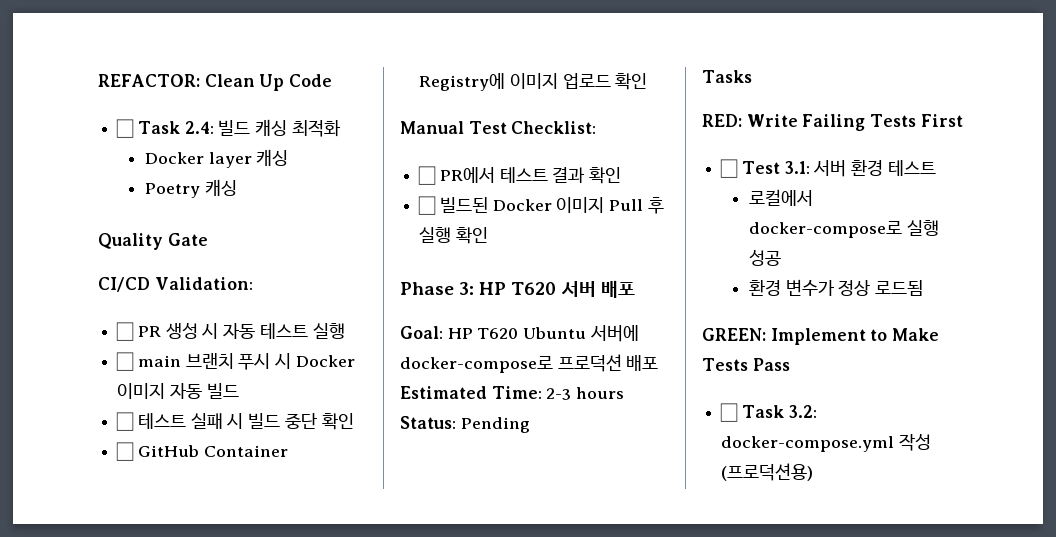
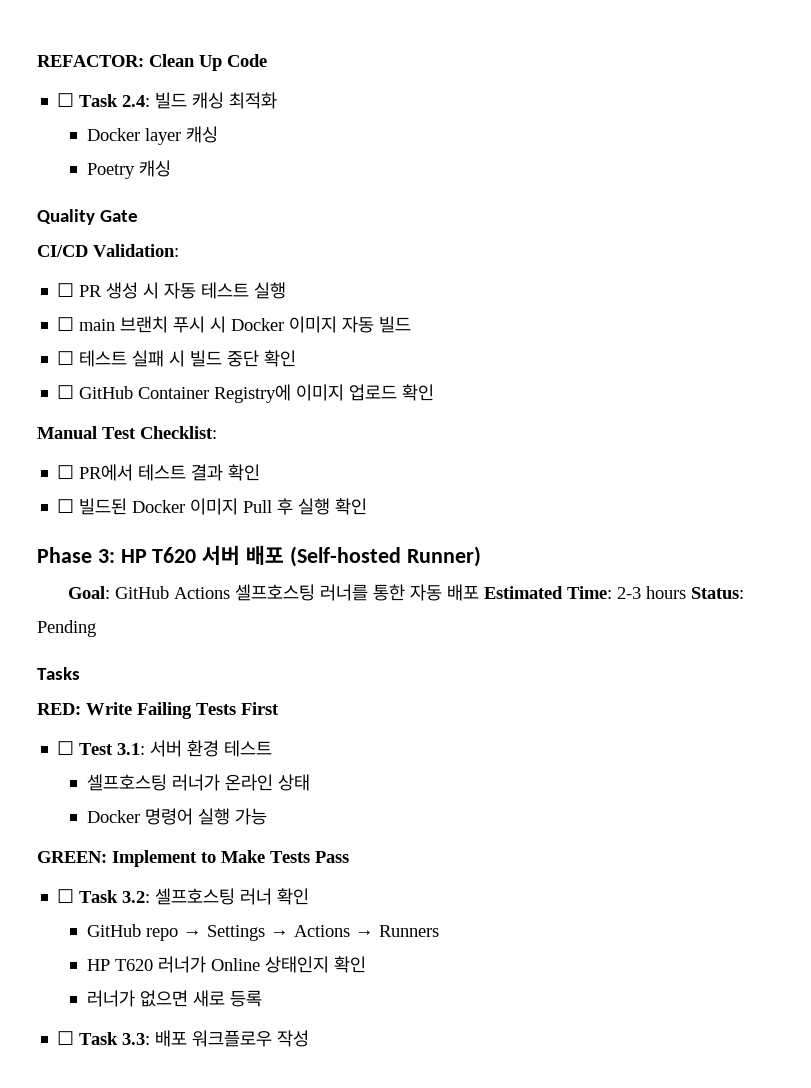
- Phase 3: HP T620 서버 배포
+ Phase 3: HP T620 서버 배포 (Self-hosted Runner)
- Goal: HP T620 Ubuntu 서버에 docker-compose로 프로덕션 배포 Estimated Time: 2-3 hours Status: Pending
+ Goal: GitHub Actions 셀프호스팅 러너를 통한 자동 배포 Estimated Time: 2-3 hours Status: Pending
- 로컬에서 docker-compose로 실행 성공
- 환경 변수가 정상 로드됨
+ 셀프호스팅 러너가 온라인 상태
+ Docker 명령어 실행 가능
- ☐ Task 3.2: docker-compose.yml 작성 (프로덕션용)
+ ☐ Task 3.2: 셀프호스팅 러너 확인
+ GitHub repo → Settings → Actions → Runners
+ HP T620 러너가 Online 상태인지 확인
+ 러너가 없으면 새로 등록
+ ☐ Task 3.3: 배포 워크플로우 작성

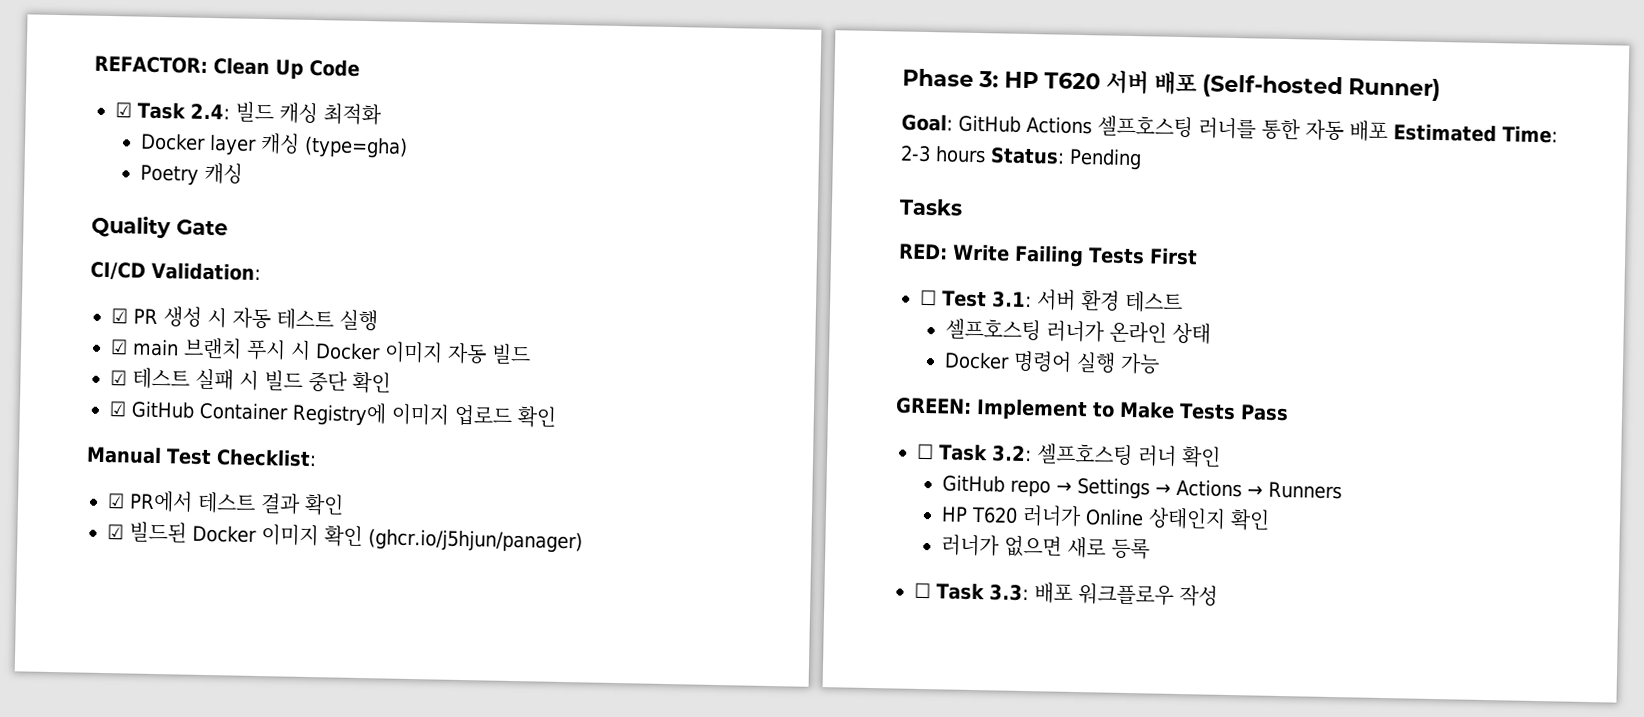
- ☐ Task 2.4: 빌드 캐싱 최적화
+ ☑ Task 2.4: 빌드 캐싱 최적화
- Docker layer 캐싱
+ Docker layer 캐싱 (type=gha)
- ☐ PR 생성 시 자동 테스트 실행
+ ☑ PR 생성 시 자동 테스트 실행
- ☐ main 브랜치 푸시 시 Docker 이미지 자동 빌드
+ ☑ main 브랜치 푸시 시 Docker 이미지 자동 빌드
- ☐ 테스트 실패 시 빌드 중단 확인
+ ☑ 테스트 실패 시 빌드 중단 확인
- ☐ GitHub Container Registry에 이미지 업로드 확인
+ ☑ GitHub Container Registry에 이미지 업로드 확인
- ☐ PR에서 테스트 결과 확인
+ ☑ PR에서 테스트 결과 확인
- ☐ 빌드된 Docker 이미지 Pull 후 실행 확인
+ ☑ 빌드된 Docker 이미지 확인 (ghcr.io/j5hjun/panager)

